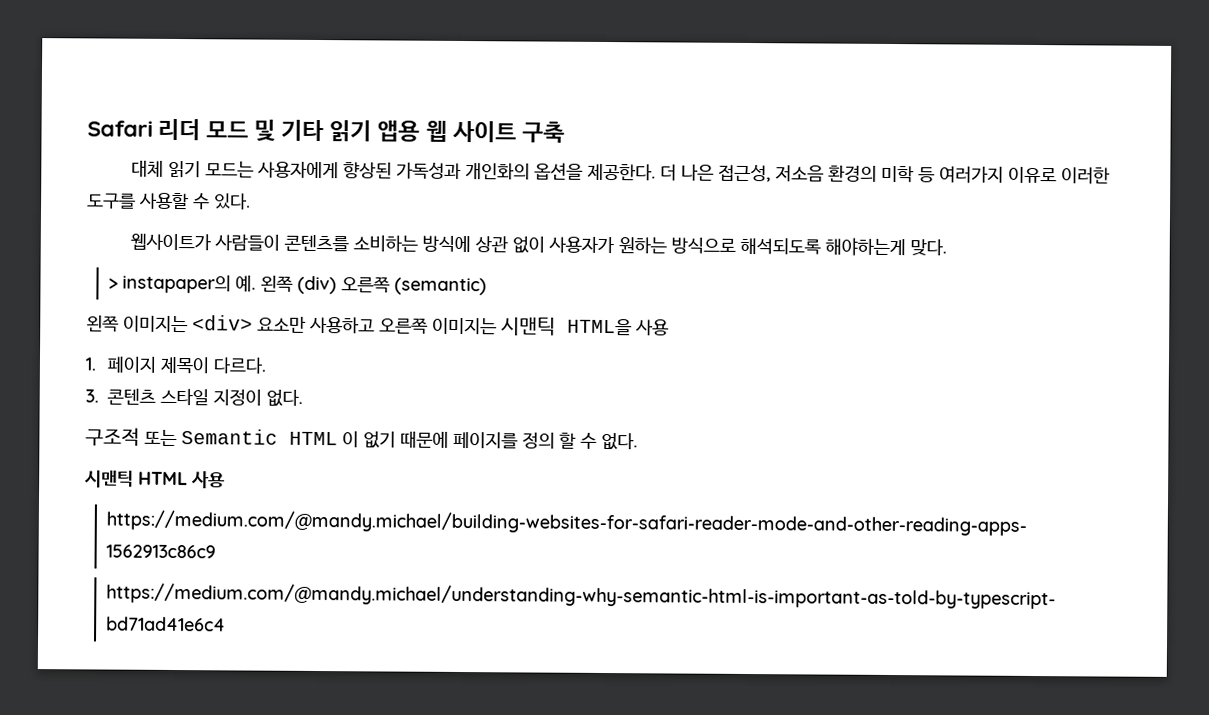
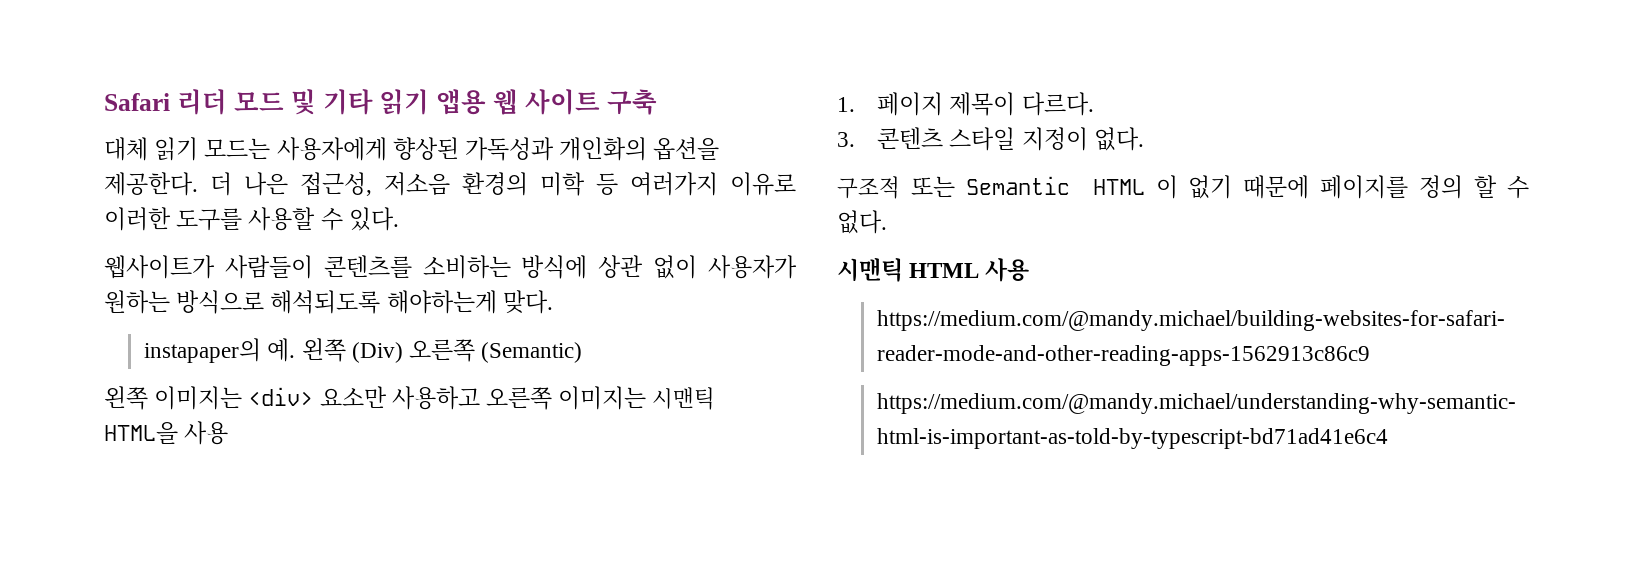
- > instapaper의 예.
+ instapaper의 예.
- 왼쪽 (div) 오른쪽 (semantic)
+ 왼쪽 (Div) 오른쪽 (Semantic)

